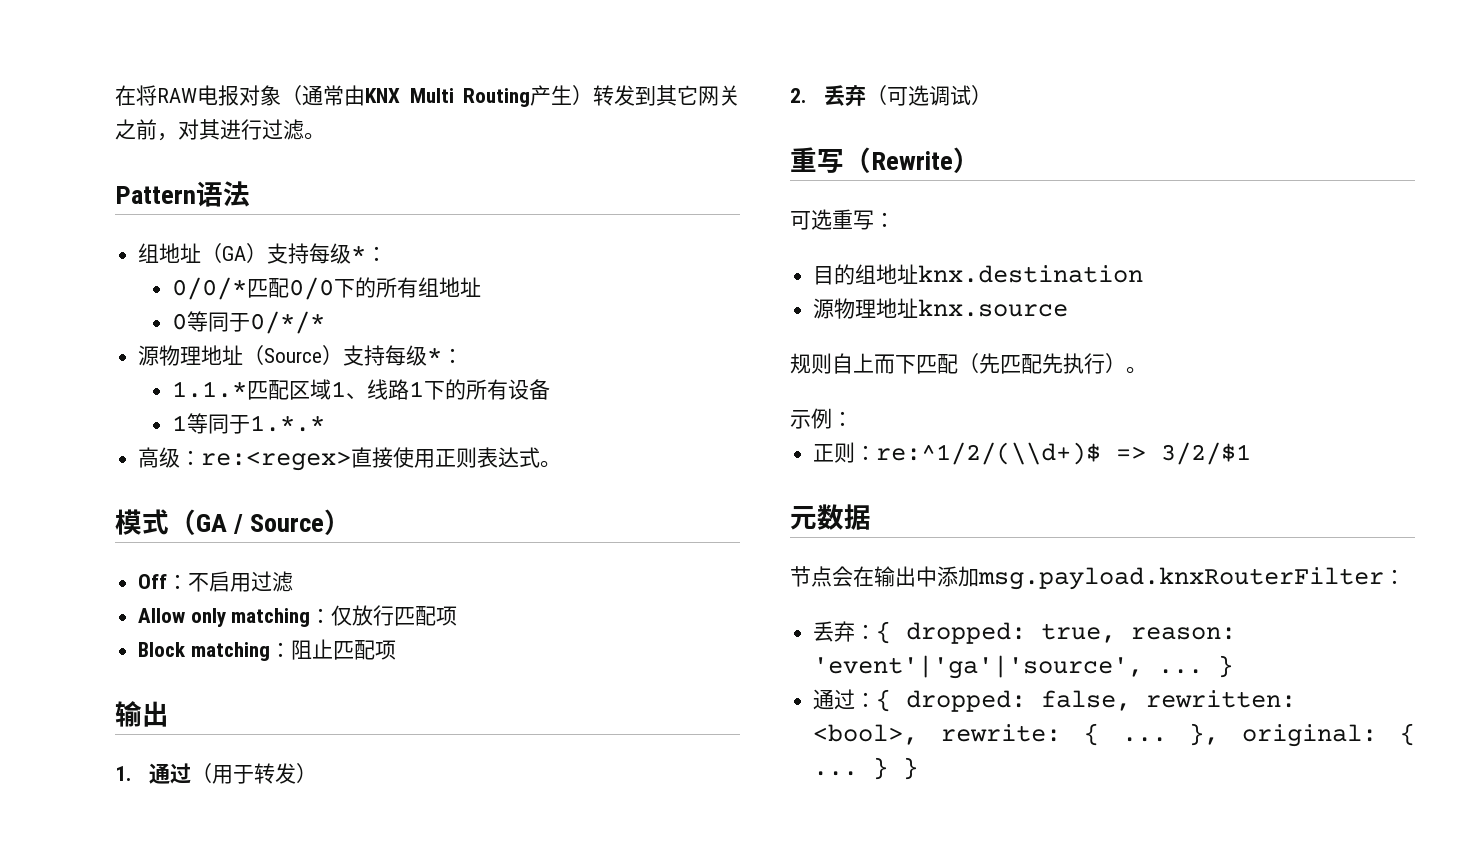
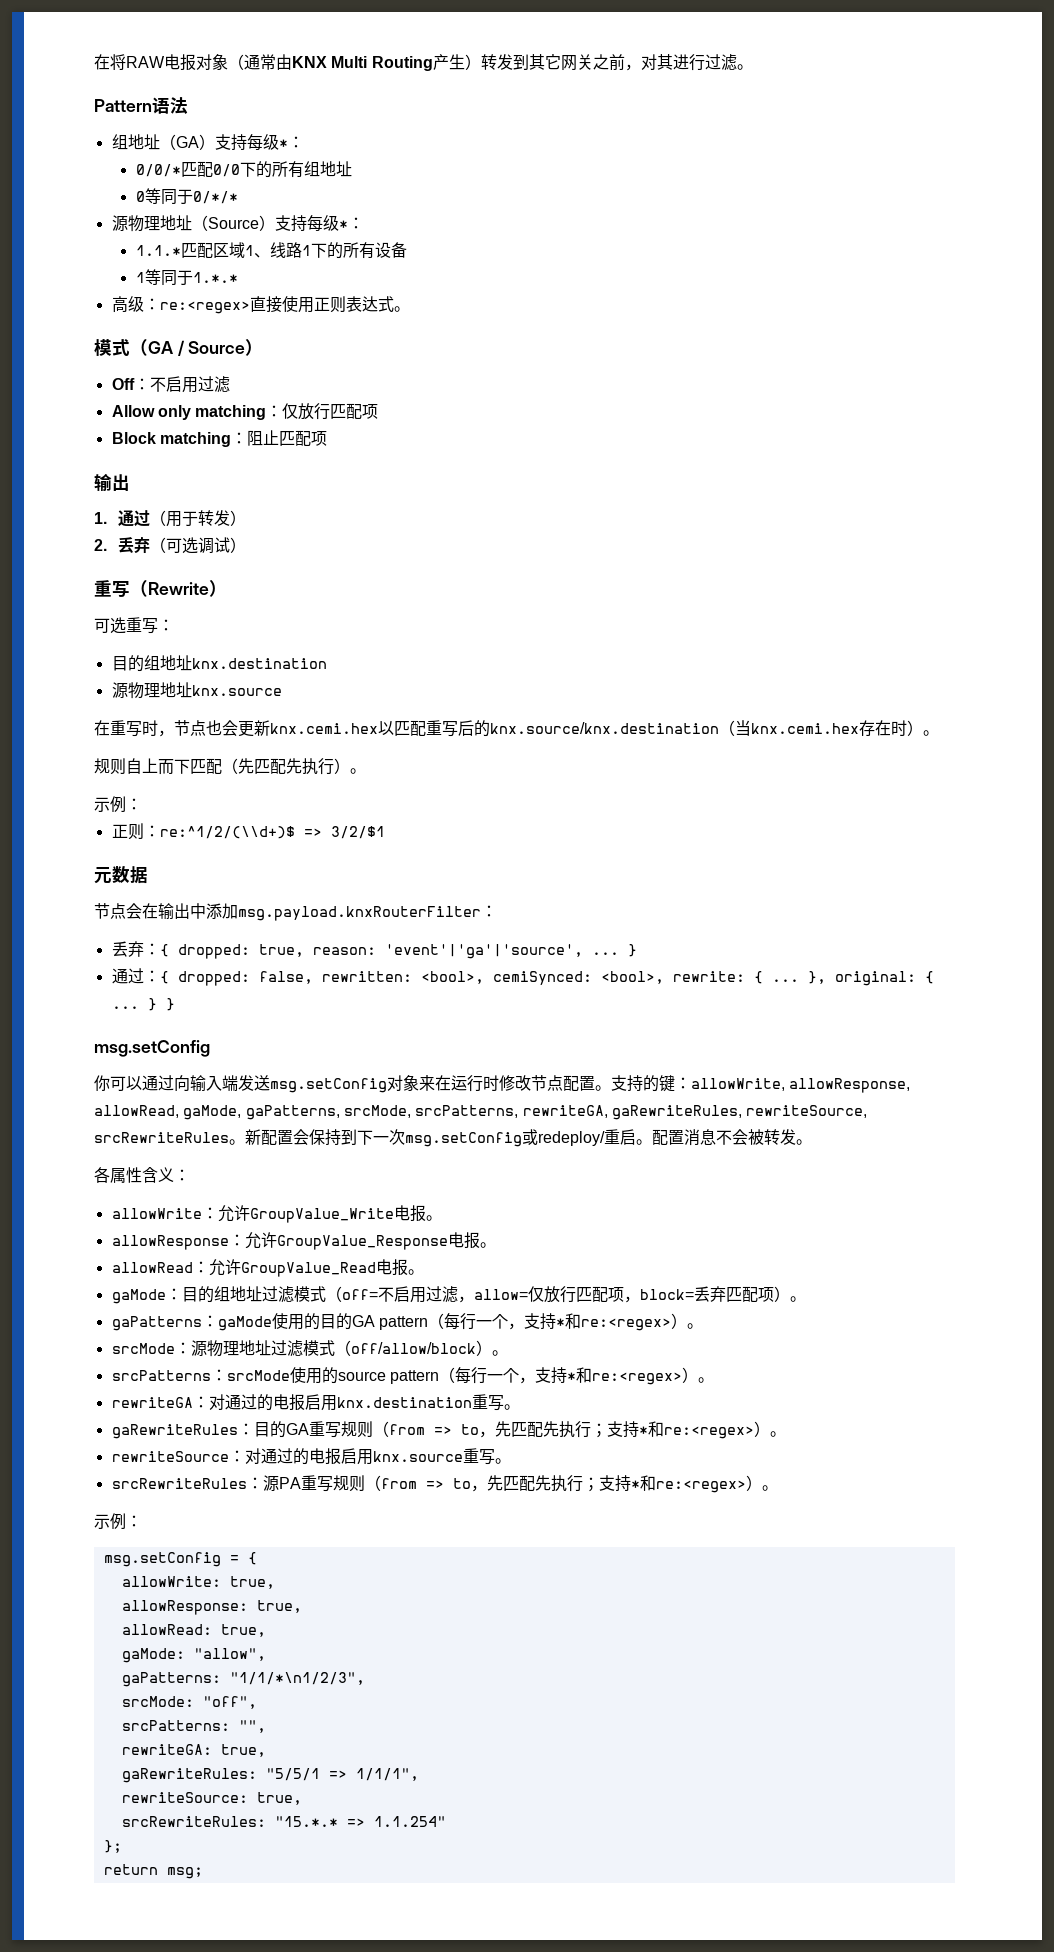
+ 在重写时，节点也会更新knx.cemi.hex以匹配重写后的knx.source/knx.destination（当knx.cemi.hex存在时）。
- 通过：{ dropped: false, rewritten: <bool>, rewrite: { ...
+ 通过：{ dropped: false, rewritten: <bool>, cemiSynced: <bool>, rewrite: { ...
  } }
+ msg.setConfig
+ 你可以通过向输入端发送msg.setConfig对象来在运行时修改节点配置。支持的键：allowWrite, allowResponse, allowRead, gaMode, gaPatterns, srcMode, srcPatterns, rewriteGA, gaRewriteRules, rewriteSource, srcRewriteRules。新配置会保持到下一次msg.setConfig或redeploy/重启。配置消息不会被转发。
+ 各属性含义：
+ allowWrite：允许GroupValue_Write电报。
+ allowResponse：允许GroupValue_Response电报。
+ allowRead：允许GroupValue_Read电报。
+ gaMode：目的组地址过滤模式（off=不启用过滤，allow=仅放行匹配项，block=丢弃匹配项）。
+ gaPatterns：gaMode使用的目的GA pattern（每行一个，支持*和re:<regex>）。
+ srcMode：源物理地址过滤模式（off/allow/block）。
+ srcPatterns：srcMode使用的source pattern（每行一个，支持*和re:<regex>）。
+ rewriteGA：对通过的电报启用knx.destination重写。
+ gaRewriteRules：目的GA重写规则（from => to，先匹配先执行；支持*和re:<regex>）。
+ rewriteSource：对通过的电报启用knx.source重写。
+ srcRewriteRules：源PA重写规则（from => to，先匹配先执行；支持*和re:<regex>）。
+ 示例：
+ msg.setConfig = {
+ allowWrite: true,
+ allowResponse: true,
+ allowRead: true,
+ gaMode: "allow",
+ gaPatterns: "1/1/*\n1/2/3",
+ srcMode: "off",
+ srcPatterns: "",
+ rewriteGA: true,
+ gaRewriteRules: "5/5/1 => 1/1/1",
+ rewriteSource: true,
+ srcRewriteRules: "15.*.* => 1.1.254"
+ };
+ return msg;

